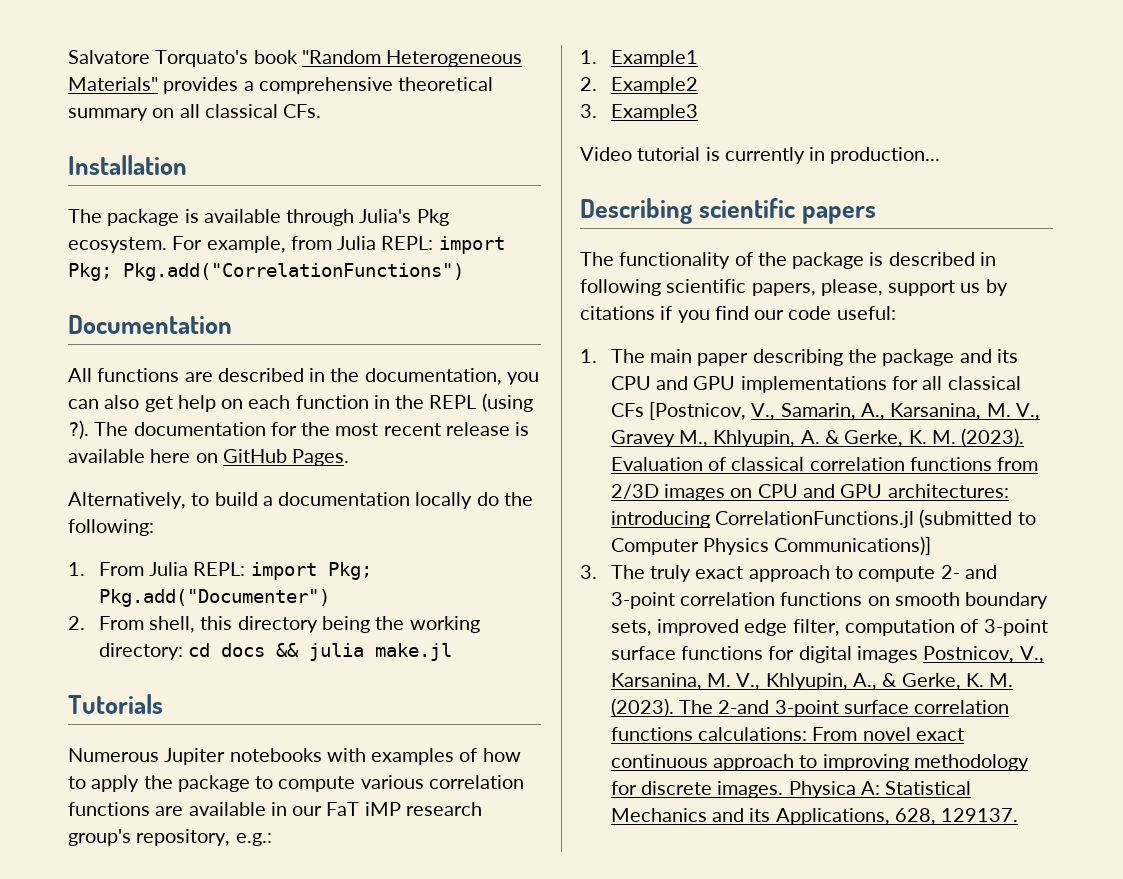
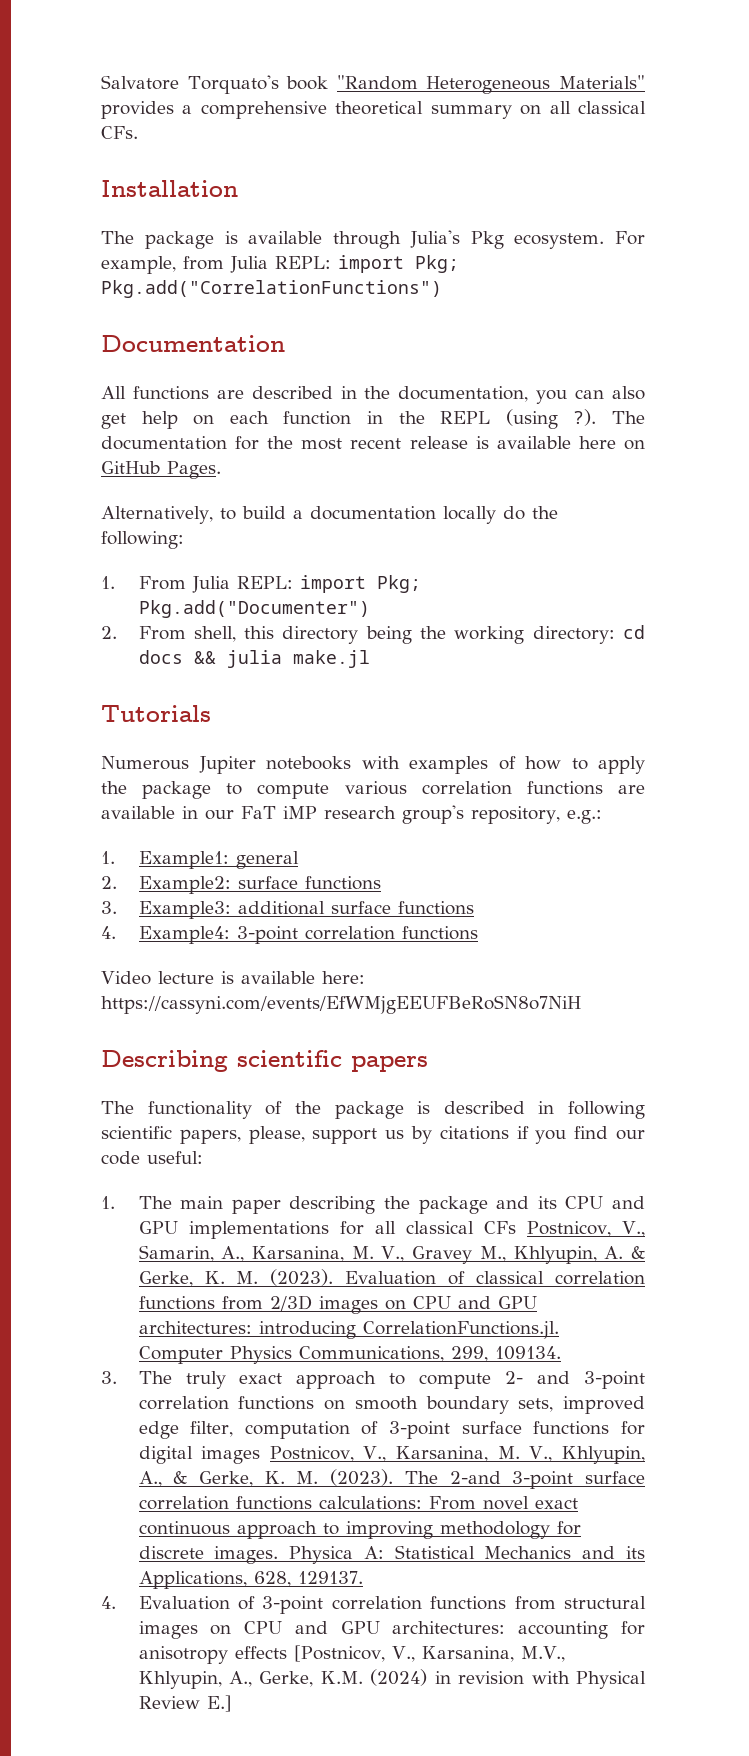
- 1. Example1
- 2. Example2
- 3. Example3
- Video tutorial is currently in production...
+ 1. Example1: general
+ 2. Example2: surface functions
+ 3. Example3: additional surface functions
+ 4. Example4: 3-point correlation functions
+ Video lecture is available here: https://cassyni.com/events/EfWMjgEEUFBeRoSN8o7NiH
- 1. The main paper describing the package and its CPU and GPU implementations for all classical CFs [Postnicov, V., Samarin, A., Karsanina, M. V., Gravey M., Khlyupin, A. & Gerke, K. M. (2023).
+ 1. The main paper describing the package and its CPU and GPU implementations for all classical CFs Postnicov, V., Samarin, A., Karsanina, M. V., Gravey M., Khlyupin, A. & Gerke, K. M. (2023).
- Evaluation of classical correlation functions from 2/3D images on CPU and GPU architectures: introducing CorrelationFunctions.jl (submitted to Computer Physics Communications)]
+ Evaluation of classical correlation functions from 2/3D images on CPU and GPU architectures: introducing CorrelationFunctions.jl. Computer Physics Communications, 299, 109134.
+ 4. Evaluation of 3-point correlation functions from structural images on CPU and GPU architectures: accounting for anisotropy effects [Postnicov, V., Karsanina, M.V., Khlyupin, A., Gerke, K.M. (2024) in revision with Physical Review E.]

